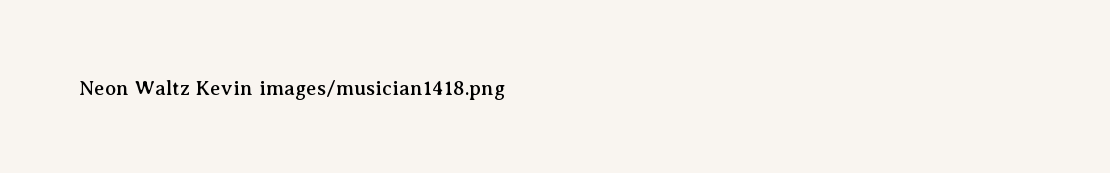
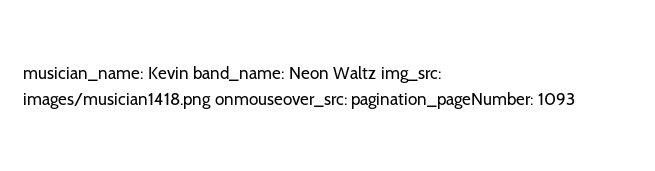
- Neon Waltz Kevin images/musician1418.png
+ musician_name: Kevin band_name: Neon Waltz img_src: images/musician1418.png onmouseover_src: pagination_pageNumber: 1093

